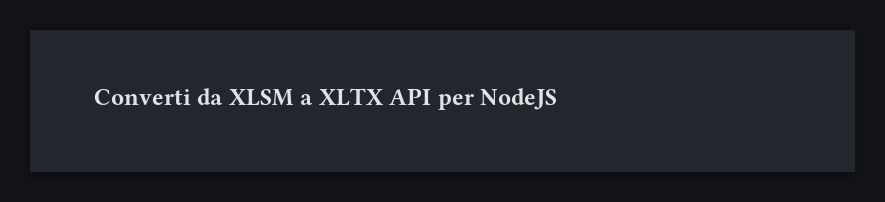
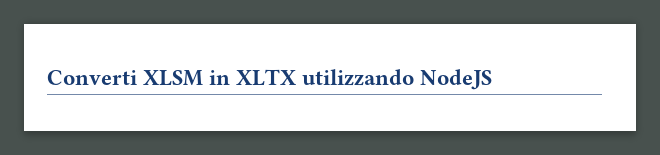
- Converti da XLSM a XLTX API per NodeJS
+ Converti XLSM in XLTX utilizzando NodeJS

